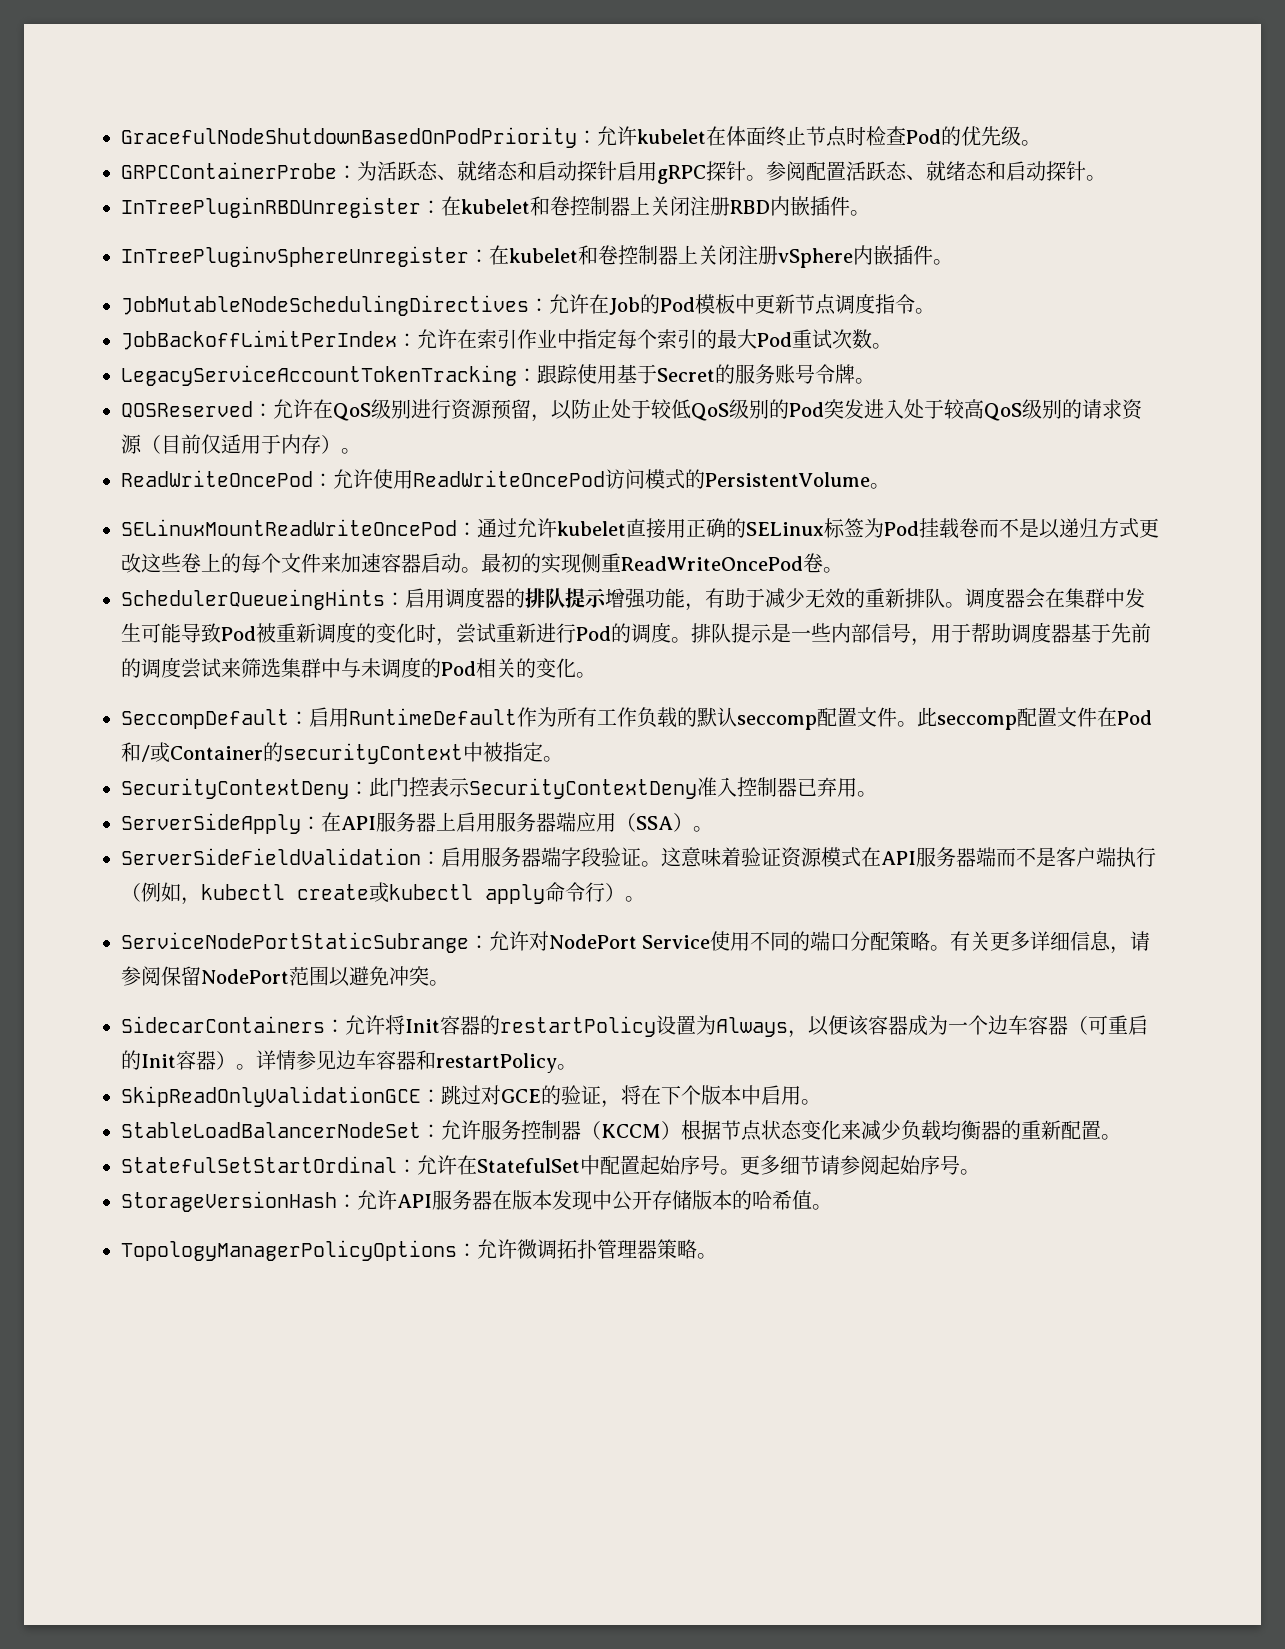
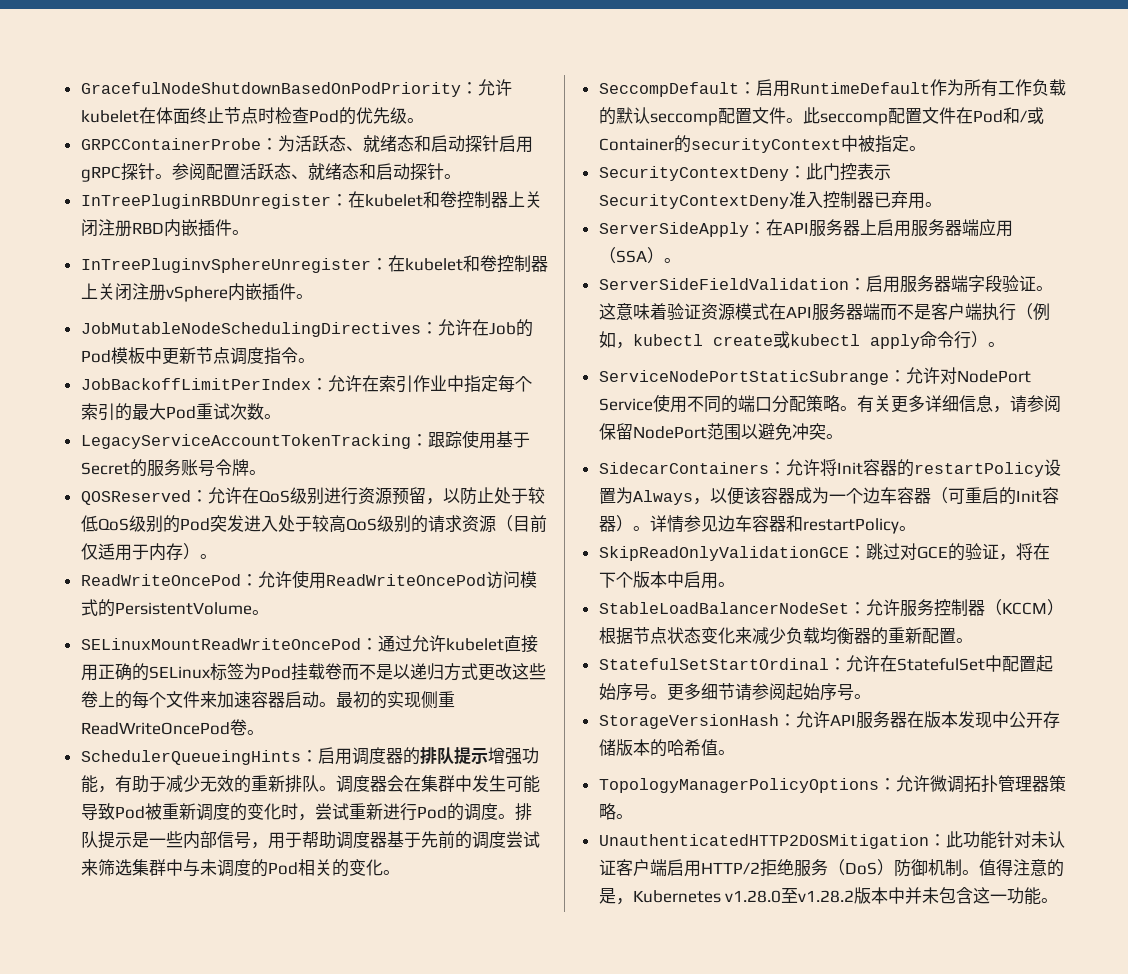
+ UnauthenticatedHTTP2DOSMitigation：此功能针对未认证客户端启用HTTP/2拒绝服务（DoS）防御机制。值得注意的是，Kubernetes v1.28.0至v1.28.2版本中并未包含这一功能。

